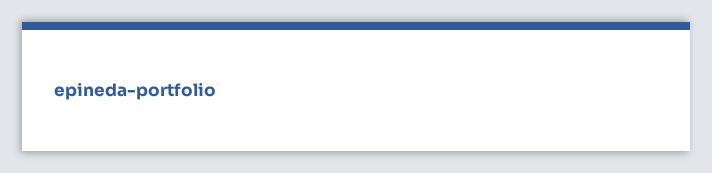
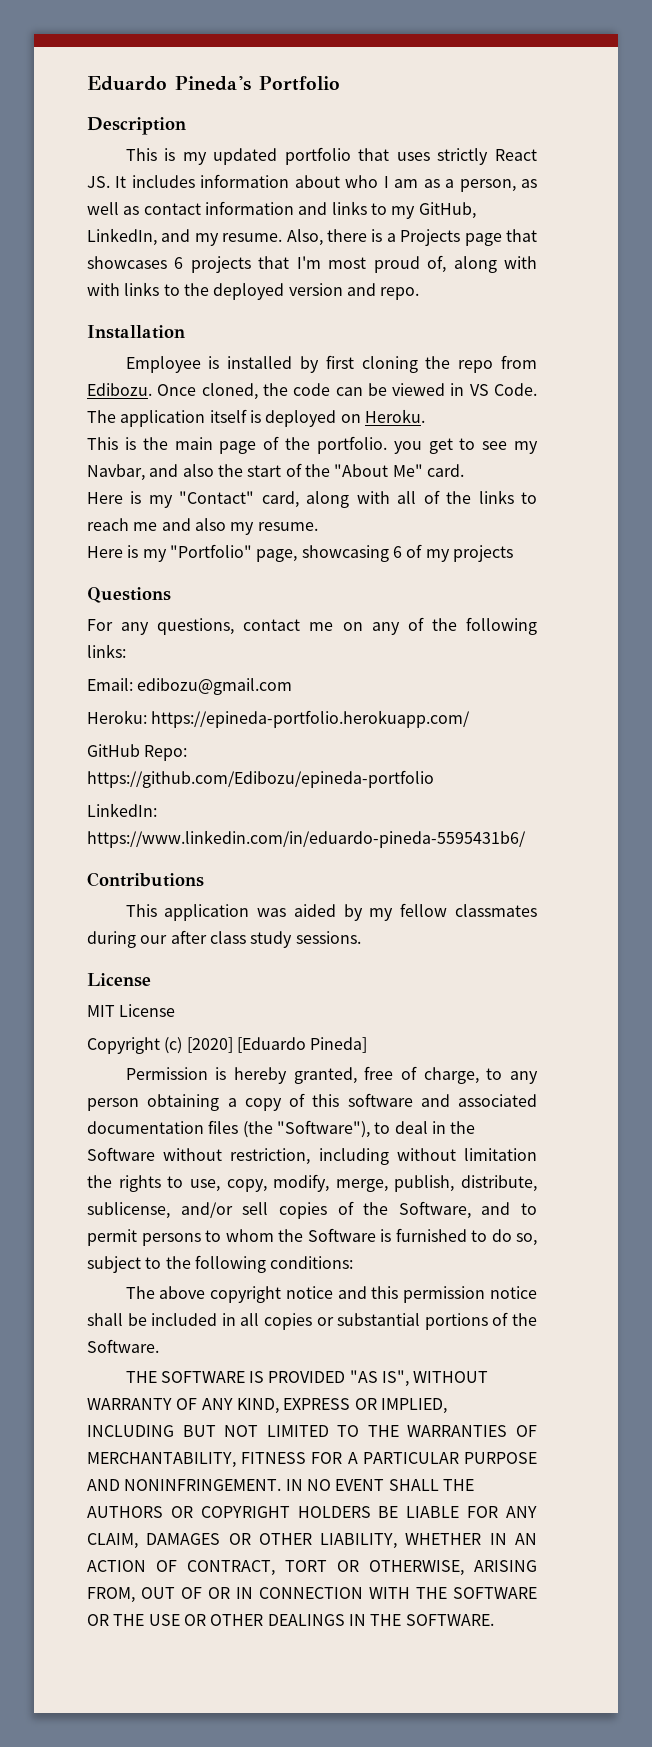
- epineda-portfolio
+ Eduardo Pineda's Portfolio
+ Description
+ This is my updated portfolio that uses strictly React JS. It includes information about who I am as a person, as well as contact information and links to my GitHub, LinkedIn, and my resume. Also, there is a Projects page that showcases 6 projects that I'm most proud of, along with with links to the deployed version and repo.
+ Installation
+ Employee is installed by first cloning the repo from Edibozu. Once cloned, the code can be viewed in VS Code. The application itself is deployed on Heroku.
+ This is the main page of the portfolio. you get to see my Navbar, and also the start of the "About Me" card.
+ Here is my "Contact" card, along with all of the links to reach me and also my resume.
+ Here is my "Portfolio" page, showcasing 6 of my projects
+ Questions
+ For any questions, contact me on any of the following links:
+ Email: edibozu@gmail.com
+ Heroku: https://epineda-portfolio.herokuapp.com/
+ GitHub Repo: https://github.com/Edibozu/epineda-portfolio
+ LinkedIn: https://www.linkedin.com/in/eduardo-pineda-5595431b6/
+ Contributions
+ This application was aided by my fellow classmates during our after class study sessions.
+ License
+ MIT License
+ Copyright (c) [2020] [Eduardo Pineda]
+ Permission is hereby granted, free of charge, to any person obtaining a copy of this software and associated documentation files (the "Software"), to deal in the Software without restriction, including without limitation the rights to use, copy, modify, merge, publish, distribute, sublicense, and/or sell copies of the Software, and to permit persons to whom the Software is furnished to do so, subject to the following conditions:
+ The above copyright notice and this permission notice shall be included in all copies or substantial portions of the Software.
+ THE SOFTWARE IS PROVIDED "AS IS", WITHOUT WARRANTY OF ANY KIND, EXPRESS OR IMPLIED, INCLUDING BUT NOT LIMITED TO THE WARRANTIES OF MERCHANTABILITY, FITNESS FOR A PARTICULAR PURPOSE AND NONINFRINGEMENT. IN NO EVENT SHALL THE AUTHORS OR COPYRIGHT HOLDERS BE LIABLE FOR ANY CLAIM, DAMAGES OR OTHER LIABILITY, WHETHER IN AN ACTION OF CONTRACT, TORT OR OTHERWISE, ARISING FROM, OUT OF OR IN CONNECTION WITH THE SOFTWARE OR THE USE OR OTHER DEALINGS IN THE SOFTWARE.

